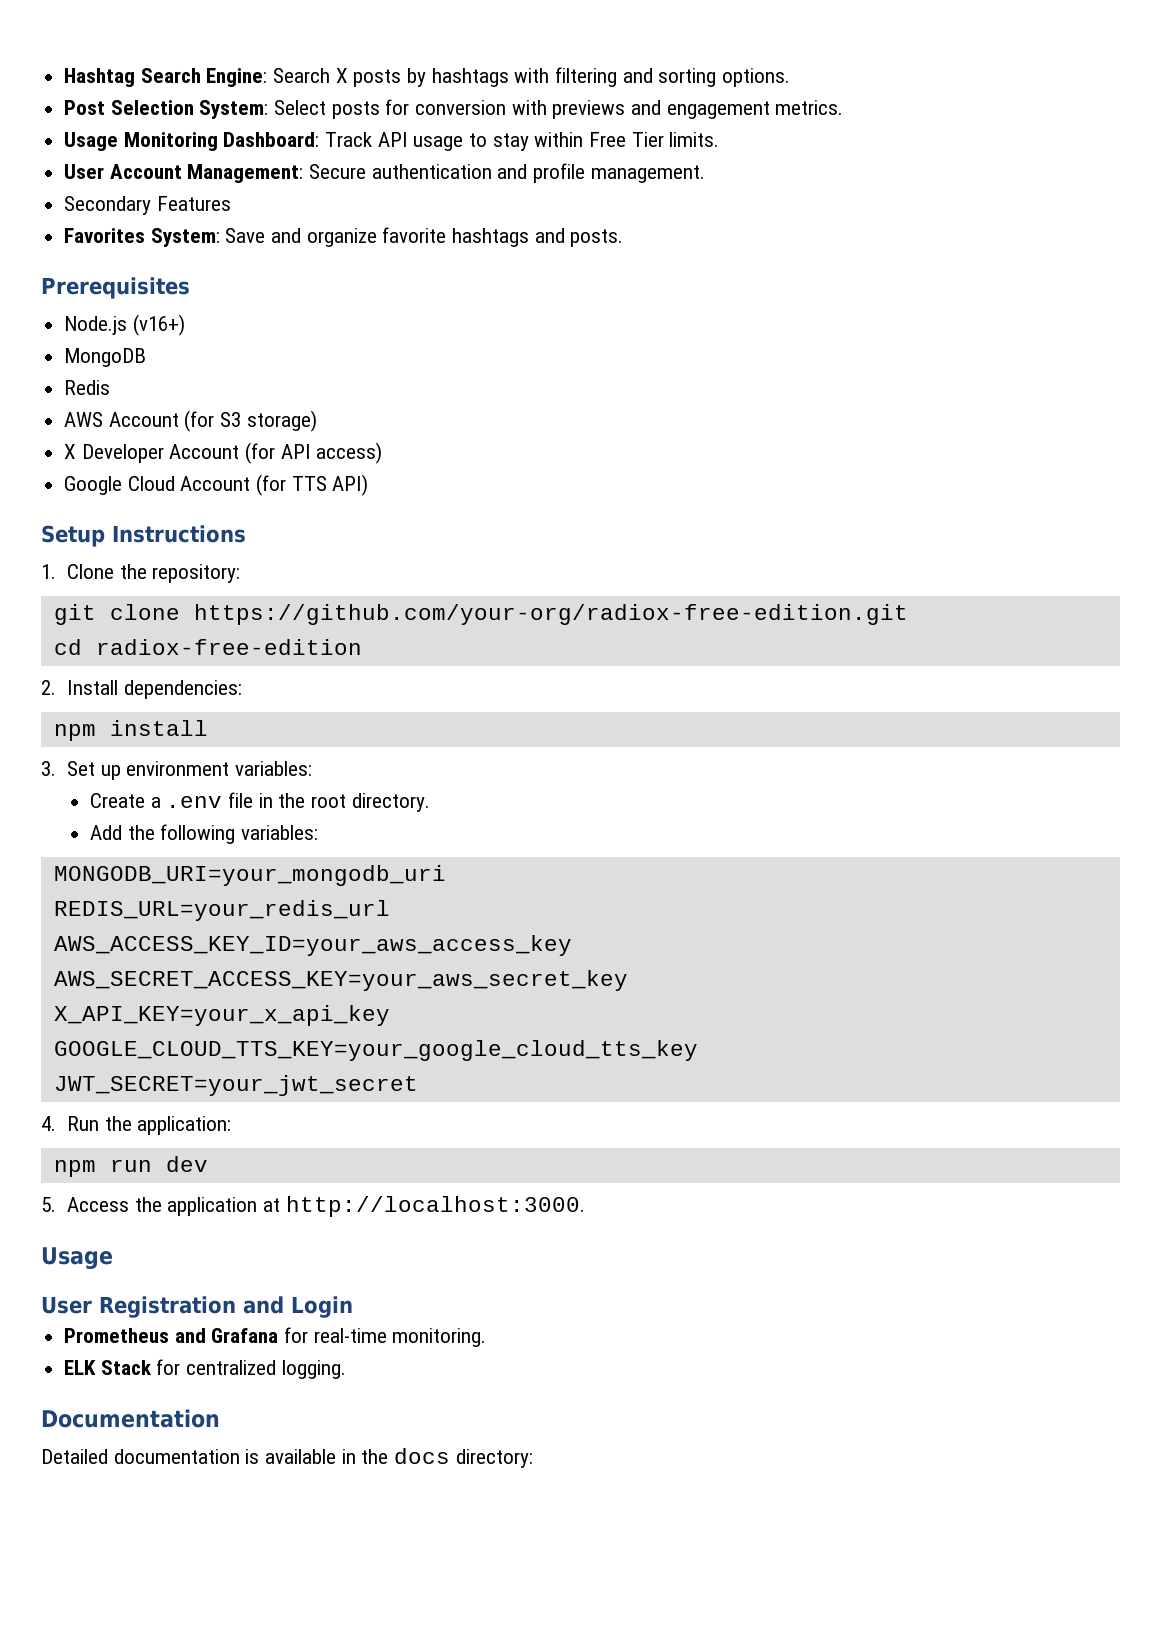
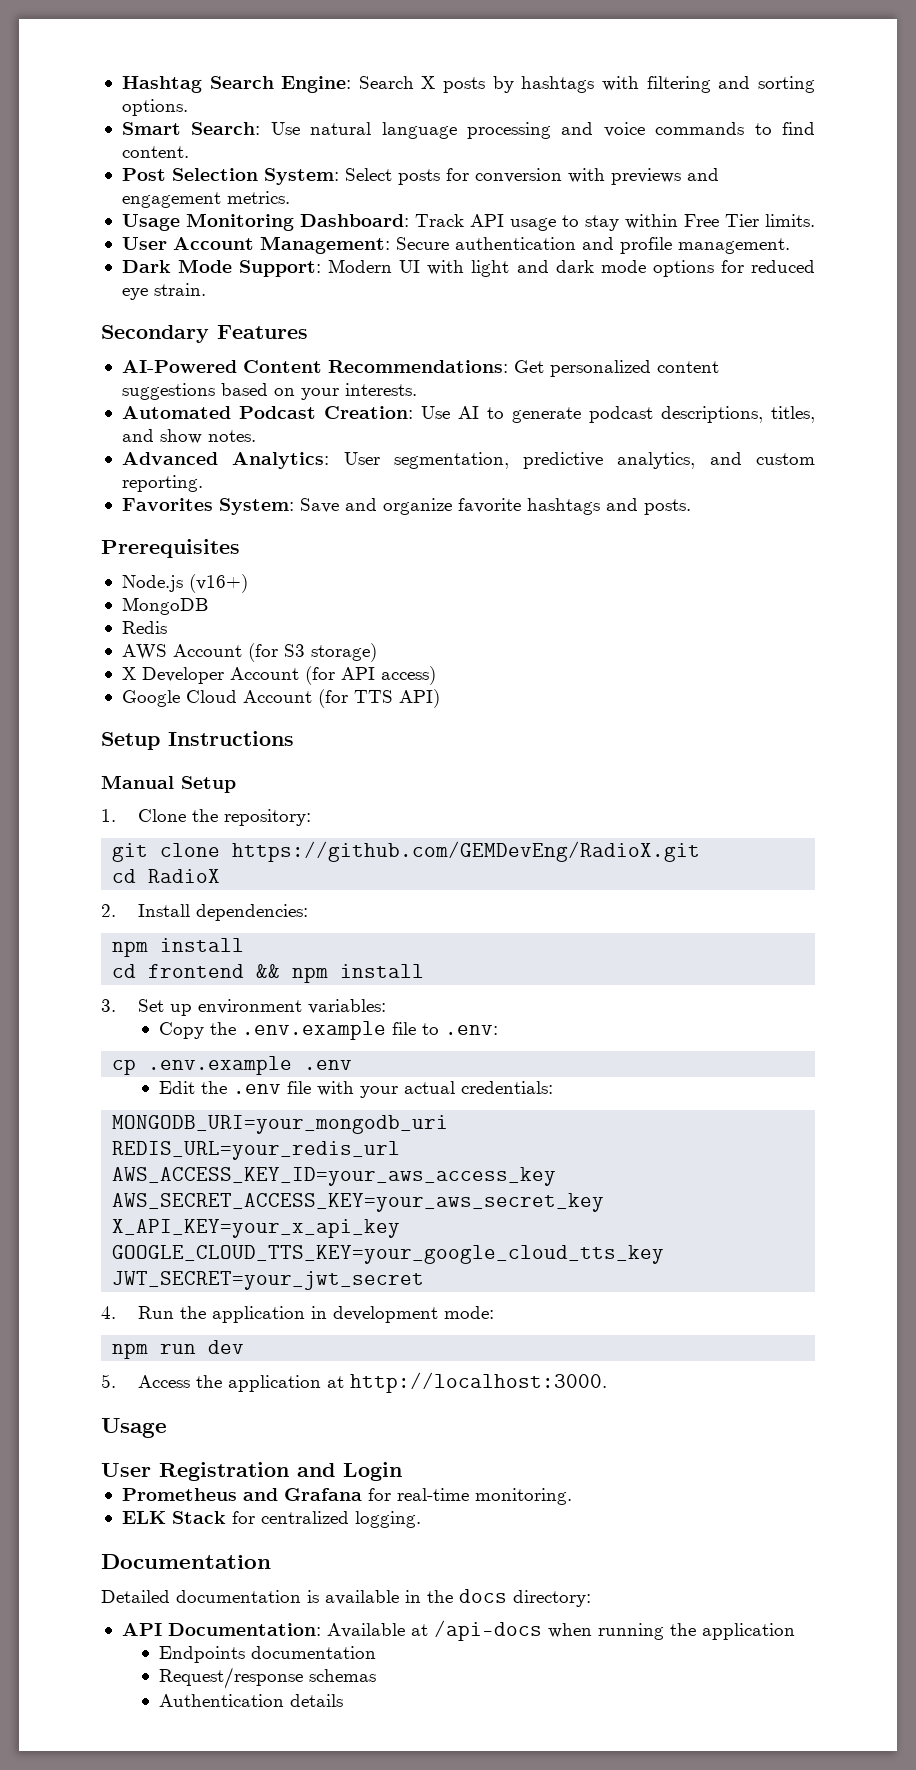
+ Smart Search: Use natural language processing and voice commands to find content.
+ Dark Mode Support: Modern UI with light and dark mode options for reduced eye strain.
  Secondary Features
+ AI-Powered Content Recommendations: Get personalized content suggestions based on your interests.
+ Automated Podcast Creation: Use AI to generate podcast descriptions, titles, and show notes.
+ Advanced Analytics: User segmentation, predictive analytics, and custom reporting.
+ Manual Setup
- git clone https://github.com/your-org/radiox-free-edition.git
- cd radiox-free-edition
+ git clone https://github.com/GEMDevEng/RadioX.git
+ cd RadioX
+ cd frontend && npm install
- Create a .env file in the root directory.
- Add the following variables:
+ Copy the .env.example file to .env:
+ cp .env.example .env
+ Edit the .env file with your actual credentials:
- 4. Run the application:
+ 4. Run the application in development mode:
+ API Documentation: Available at /api-docs when running the application
+ Endpoints documentation
+ Request/response schemas
+ Authentication details

